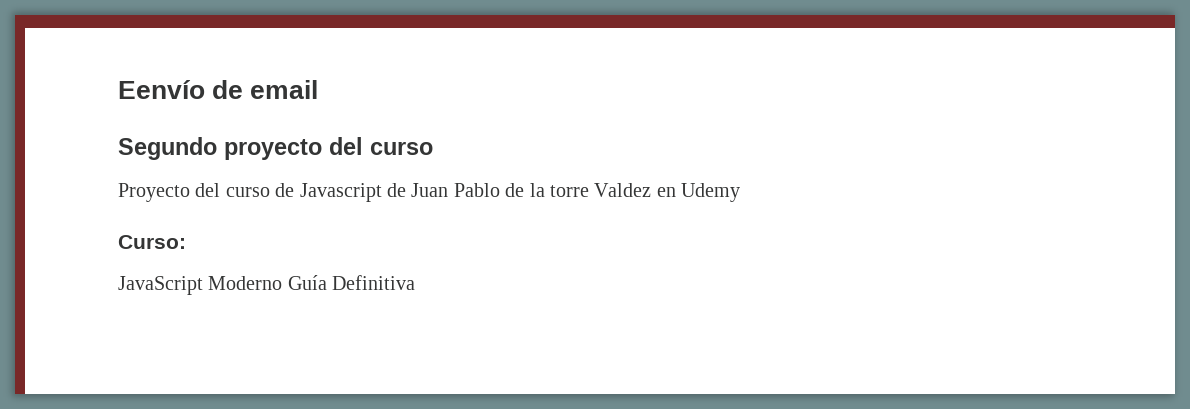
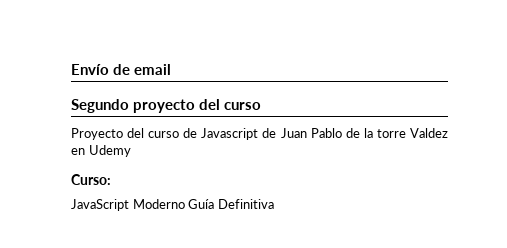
- Eenvío de email
+ Envío de email

